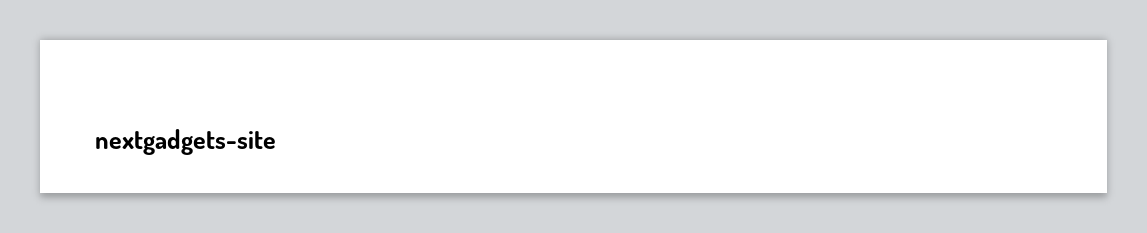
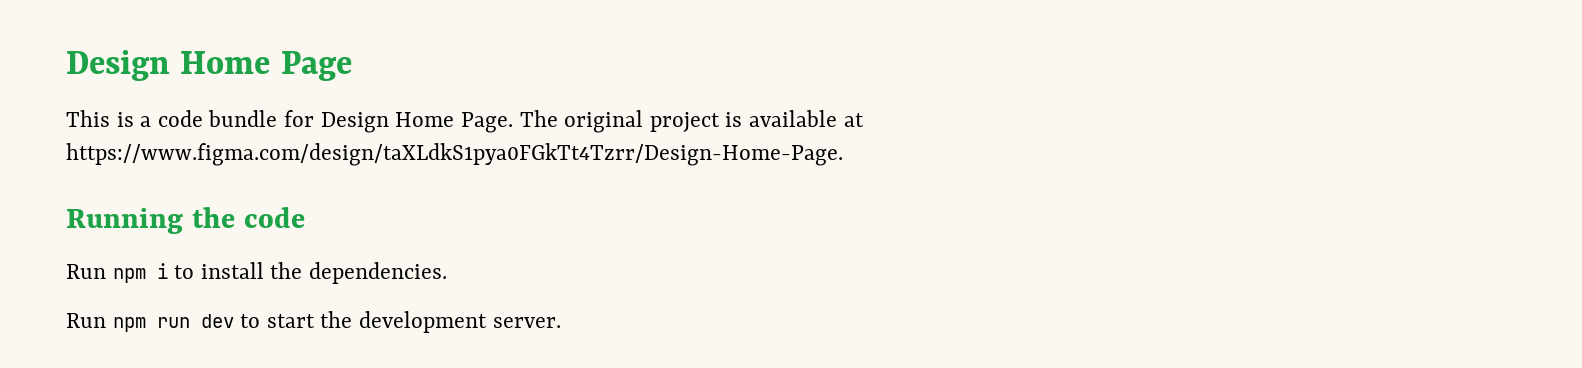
- nextgadgets-site
+ Design Home Page
+ This is a code bundle for Design Home Page. The original project is available at https://www.figma.com/design/taXLdkS1pya0FGkTt4Tzrr/Design-Home-Page.
+ Running the code
+ Run npm i to install the dependencies.
+ Run npm run dev to start the development server.

